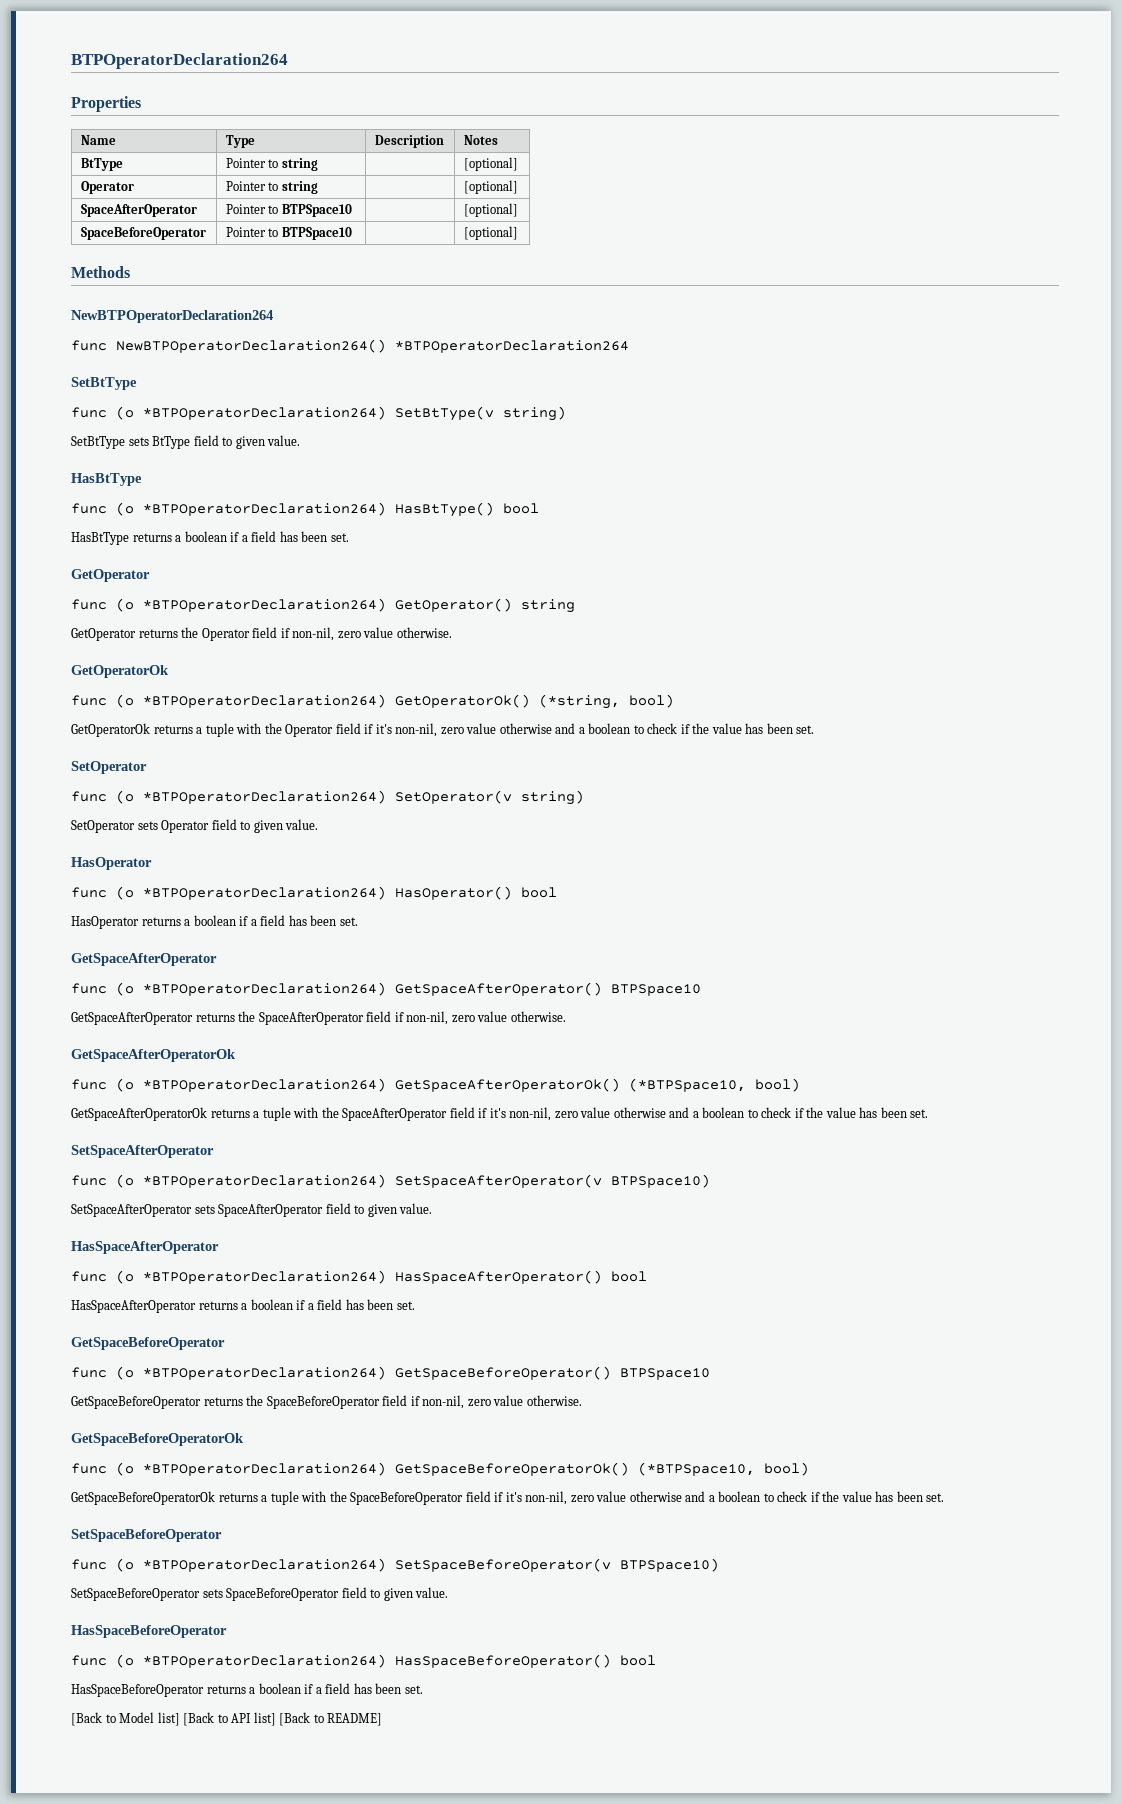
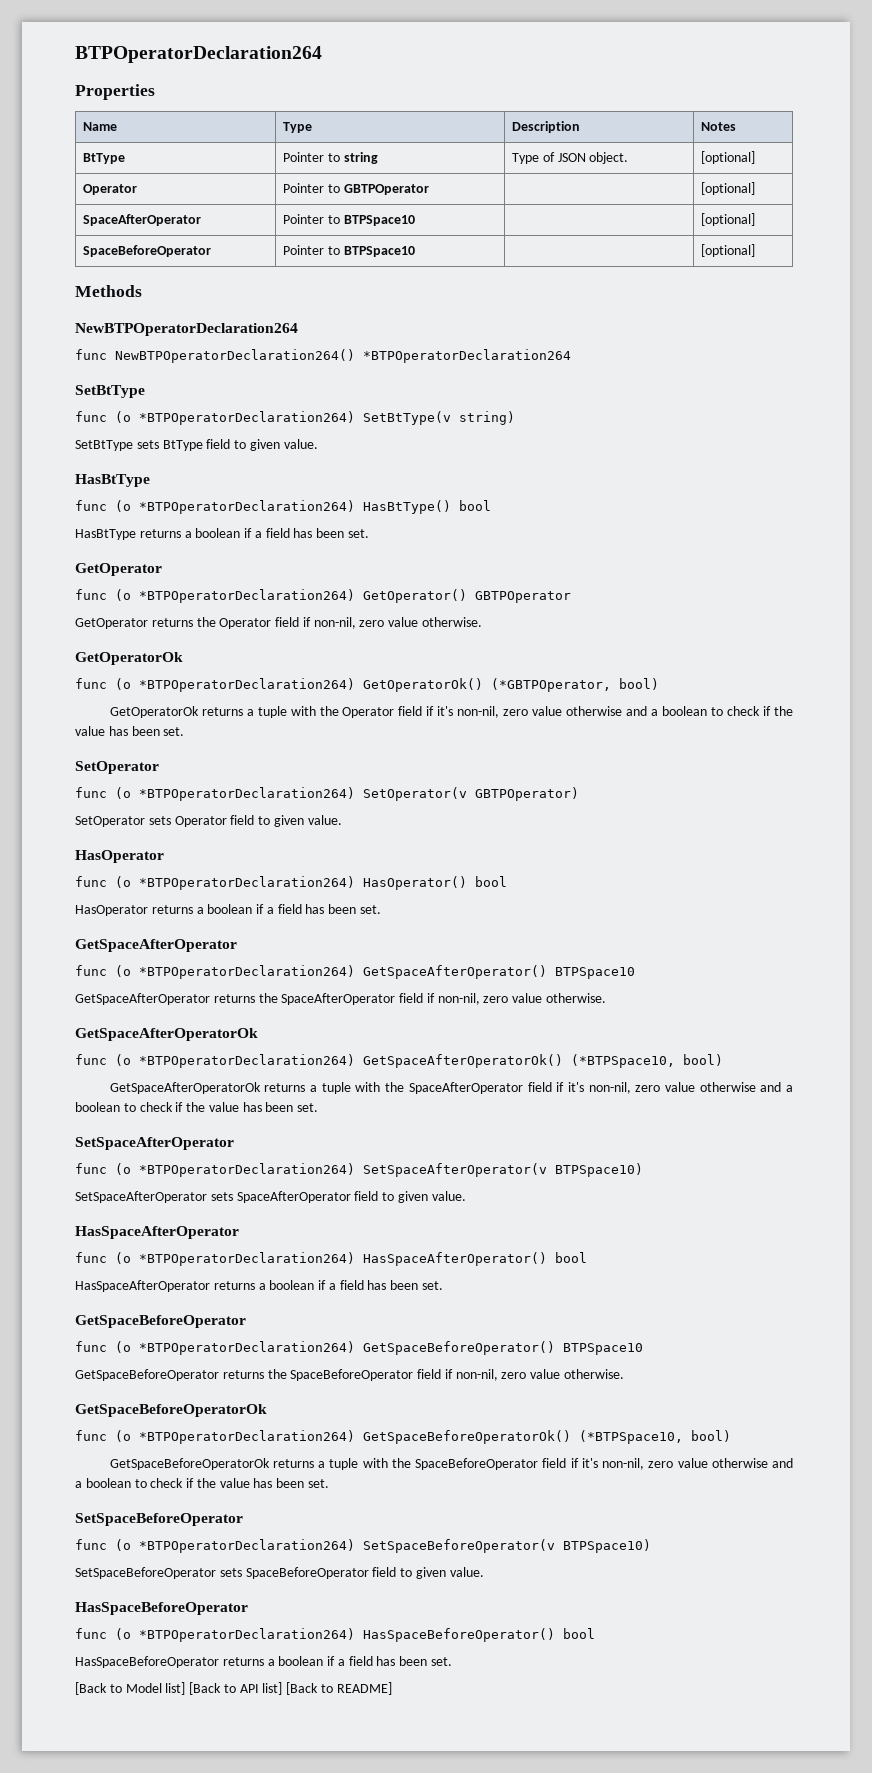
- BtType | Pointer to string | | [optional]
+ BtType | Pointer to string | Type of JSON object. | [optional]
- Operator | Pointer to string | | [optional]
+ Operator | Pointer to GBTPOperator | | [optional]
- func (o *BTPOperatorDeclaration264) GetOperator() string
+ func (o *BTPOperatorDeclaration264) GetOperator() GBTPOperator
- func (o *BTPOperatorDeclaration264) GetOperatorOk() (*string, bool)
+ func (o *BTPOperatorDeclaration264) GetOperatorOk() (*GBTPOperator, bool)
- func (o *BTPOperatorDeclaration264) SetOperator(v string)
+ func (o *BTPOperatorDeclaration264) SetOperator(v GBTPOperator)

